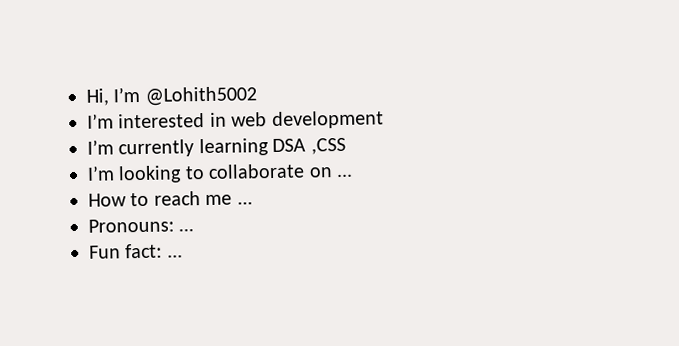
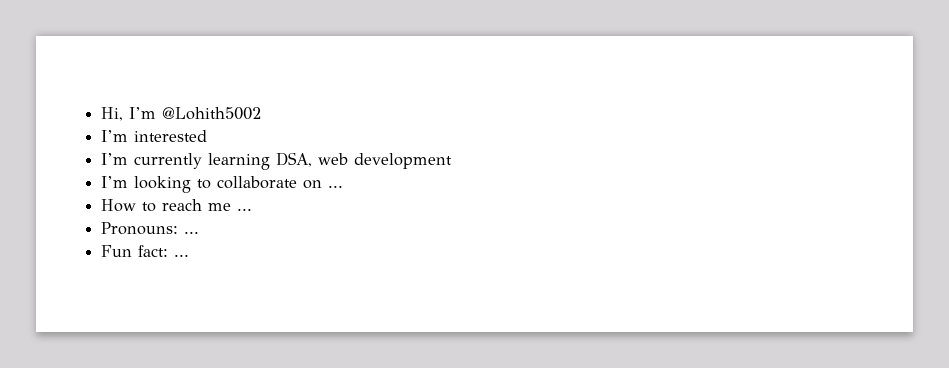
- I’m interested in web development
+ I’m interested
- I’m currently learning DSA ,CSS
+ I’m currently learning DSA, web development

